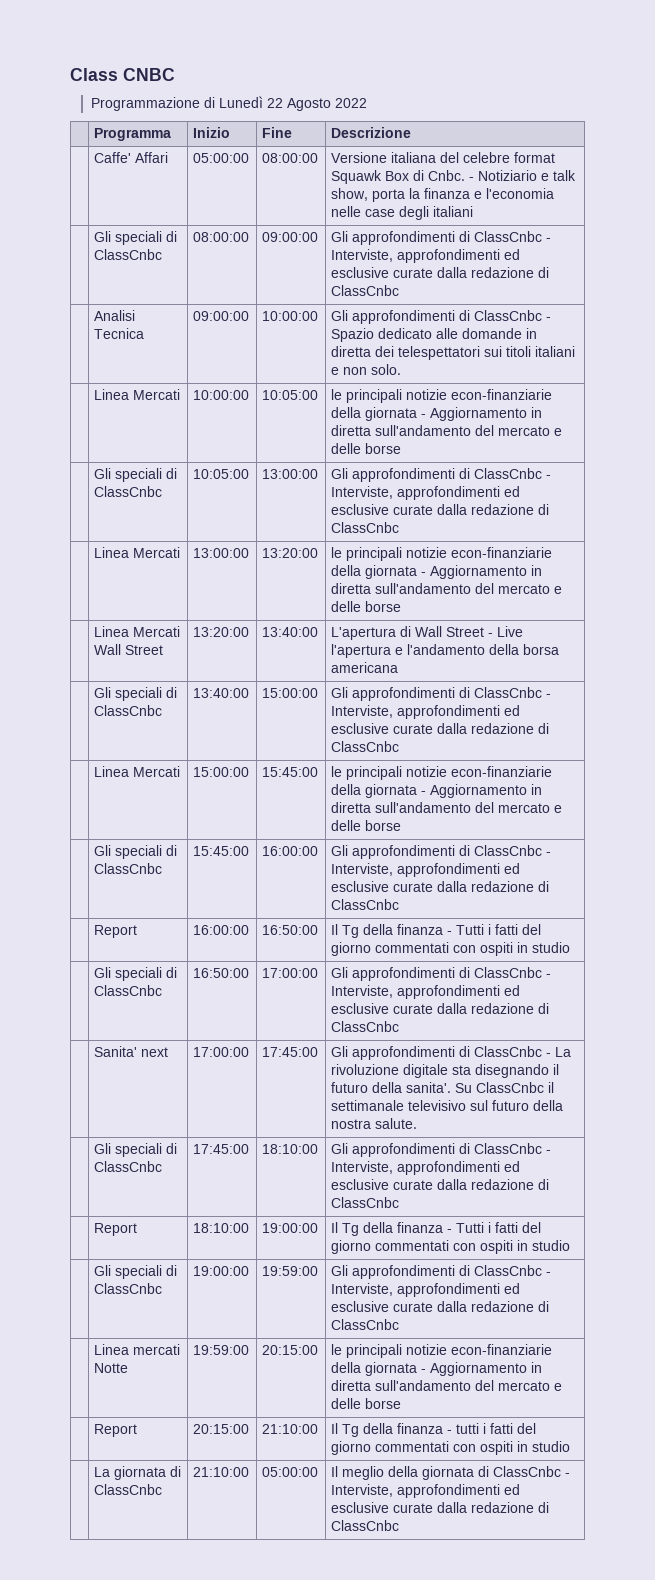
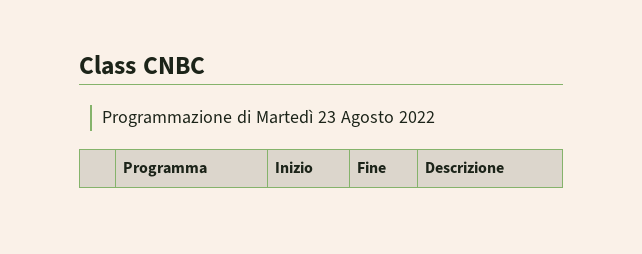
- Programmazione di Lunedì 22 Agosto 2022
+ Programmazione di Martedì 23 Agosto 2022
- | Caffe' Affari | 05:00:00 | 08:00:00 | Versione italiana del celebre format Squawk Box di Cnbc. - Notiziario e talk show, porta la finanza e l'economia nelle case degli italiani
- | Gli speciali di ClassCnbc | 08:00:00 | 09:00:00 | Gli approfondimenti di ClassCnbc - Interviste, approfondimenti ed esclusive curate dalla redazione di ClassCnbc
- | Analisi Tecnica | 09:00:00 | 10:00:00 | Gli approfondimenti di ClassCnbc - Spazio dedicato alle domande in diretta dei telespettatori sui titoli italiani e non solo.
- | Linea Mercati | 10:00:00 | 10:05:00 | le principali notizie econ-finanziarie della giornata - Aggiornamento in diretta sull'andamento del mercato e delle borse
- | Gli speciali di ClassCnbc | 10:05:00 | 13:00:00 | Gli approfondimenti di ClassCnbc - Interviste, approfondimenti ed esclusive curate dalla redazione di ClassCnbc
- | Linea Mercati | 13:00:00 | 13:20:00 | le principali notizie econ-finanziarie della giornata - Aggiornamento in diretta sull'andamento del mercato e delle borse
- | Linea Mercati Wall Street | 13:20:00 | 13:40:00 | L'apertura di Wall Street - Live l'apertura e l'andamento della borsa americana
- | Gli speciali di ClassCnbc | 13:40:00 | 15:00:00 | Gli approfondimenti di ClassCnbc - Interviste, approfondimenti ed esclusive curate dalla redazione di ClassCnbc
- | Linea Mercati | 15:00:00 | 15:45:00 | le principali notizie econ-finanziarie della giornata - Aggiornamento in diretta sull'andamento del mercato e delle borse
- | Gli speciali di ClassCnbc | 15:45:00 | 16:00:00 | Gli approfondimenti di ClassCnbc - Interviste, approfondimenti ed esclusive curate dalla redazione di ClassCnbc
- | Report | 16:00:00 | 16:50:00 | Il Tg della finanza - Tutti i fatti del giorno commentati con ospiti in studio
- | Gli speciali di ClassCnbc | 16:50:00 | 17:00:00 | Gli approfondimenti di ClassCnbc - Interviste, approfondimenti ed esclusive curate dalla redazione di ClassCnbc
- | Sanita' next | 17:00:00 | 17:45:00 | Gli approfondimenti di ClassCnbc - La rivoluzione digitale sta disegnando il futuro della sanita'. Su ClassCnbc il settimanale televisivo sul futuro della nostra salute.
- | Gli speciali di ClassCnbc | 17:45:00 | 18:10:00 | Gli approfondimenti di ClassCnbc - Interviste, approfondimenti ed esclusive curate dalla redazione di ClassCnbc
- | Report | 18:10:00 | 19:00:00 | Il Tg della finanza - Tutti i fatti del giorno commentati con ospiti in studio
- | Gli speciali di ClassCnbc | 19:00:00 | 19:59:00 | Gli approfondimenti di ClassCnbc - Interviste, approfondimenti ed esclusive curate dalla redazione di ClassCnbc
- | Linea mercati Notte | 19:59:00 | 20:15:00 | le principali notizie econ-finanziarie della giornata - Aggiornamento in diretta sull'andamento del mercato e delle borse
- | Report | 20:15:00 | 21:10:00 | Il Tg della finanza - tutti i fatti del giorno commentati con ospiti in studio
- | La giornata di ClassCnbc | 21:10:00 | 05:00:00 | Il meglio della giornata di ClassCnbc - Interviste, approfondimenti ed esclusive curate dalla redazione di ClassCnbc

